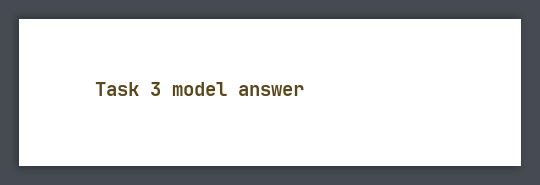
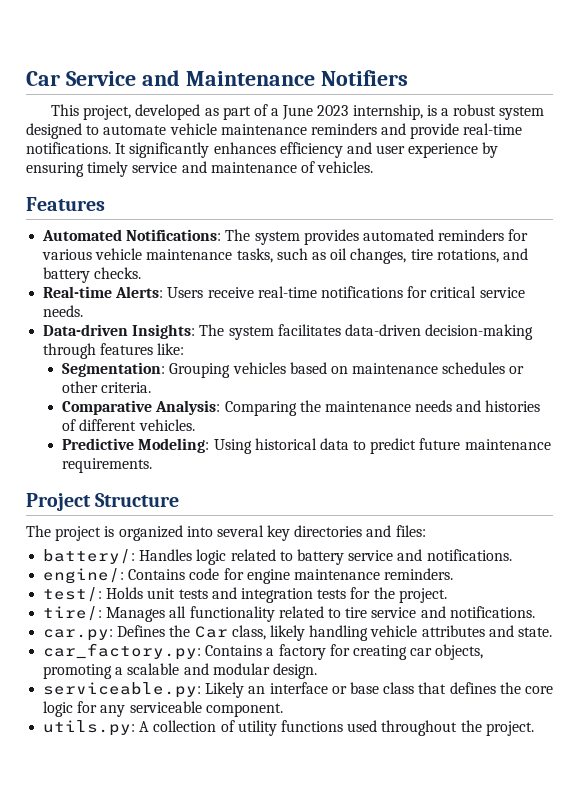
- Task 3 model answer
+ Car Service and Maintenance Notifiers
+ This project, developed as part of a June 2023 internship, is a robust system designed to automate vehicle maintenance reminders and provide real-time notifications. It significantly enhances efficiency and user experience by ensuring timely service and maintenance of vehicles.
+ Features
+ Automated Notifications: The system provides automated reminders for various vehicle maintenance tasks, such as oil changes, tire rotations, and battery checks.
+ Real-time Alerts: Users receive real-time notifications for critical service needs.
+ Data-driven Insights: The system facilitates data-driven decision-making through features like:
+ Segmentation: Grouping vehicles based on maintenance schedules or other criteria.
+ Comparative Analysis: Comparing the maintenance needs and histories of different vehicles.
+ Predictive Modeling: Using historical data to predict future maintenance requirements.
+ Project Structure
+ The project is organized into several key directories and files:
+ battery/: Handles logic related to battery service and notifications.
+ engine/: Contains code for engine maintenance reminders.
+ test/: Holds unit tests and integration tests for the project.
+ tire/: Manages all functionality related to tire service and notifications.
+ car.py: Defines the Car class, likely handling vehicle attributes and state.
+ car_factory.py: Contains a factory for creating car objects, promoting a scalable and modular design.
+ serviceable.py: Likely an interface or base class that defines the core logic for any serviceable component.
+ utils.py: A collection of utility functions used throughout the project.

